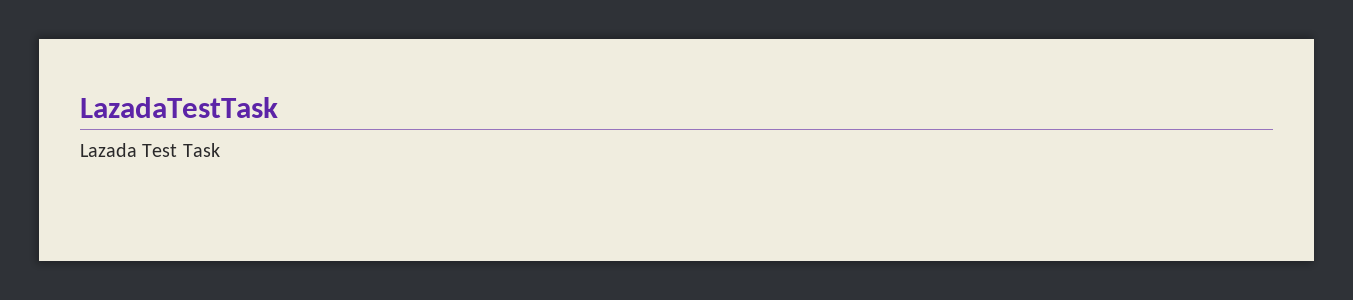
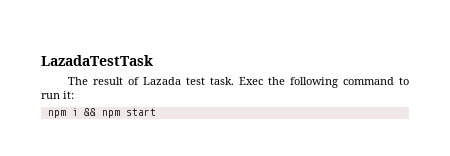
- Lazada Test Task
+ The result of Lazada test task. Exec the following command to run it:
+ npm i && npm start

